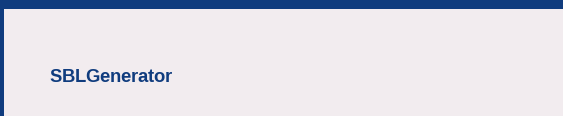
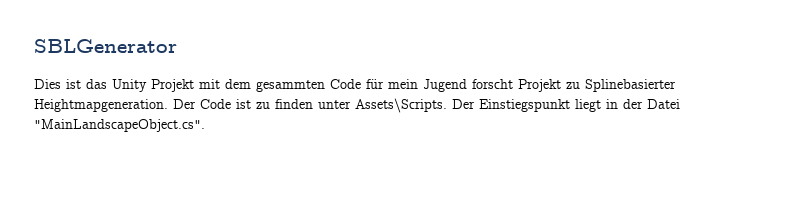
+ Dies ist das Unity Projekt mit dem gesammten Code für mein Jugend forscht Projekt zu Splinebasierter Heightmapgeneration. Der Code ist zu finden unter Assets\Scripts. Der Einstiegspunkt liegt in der Datei "MainLandscapeObject.cs".

